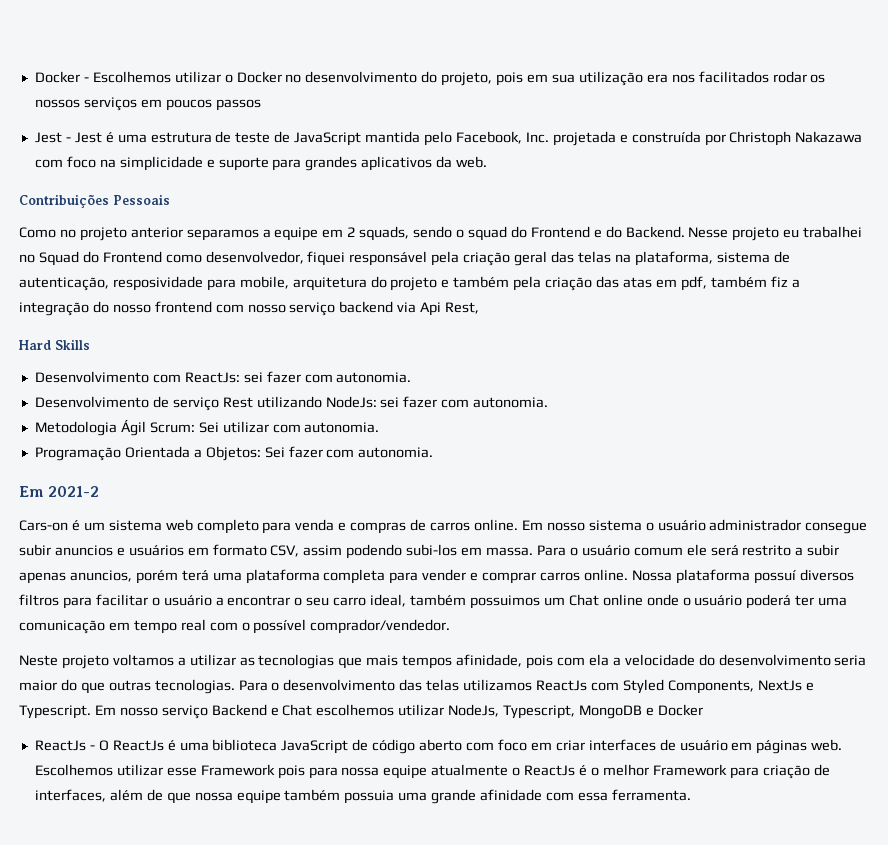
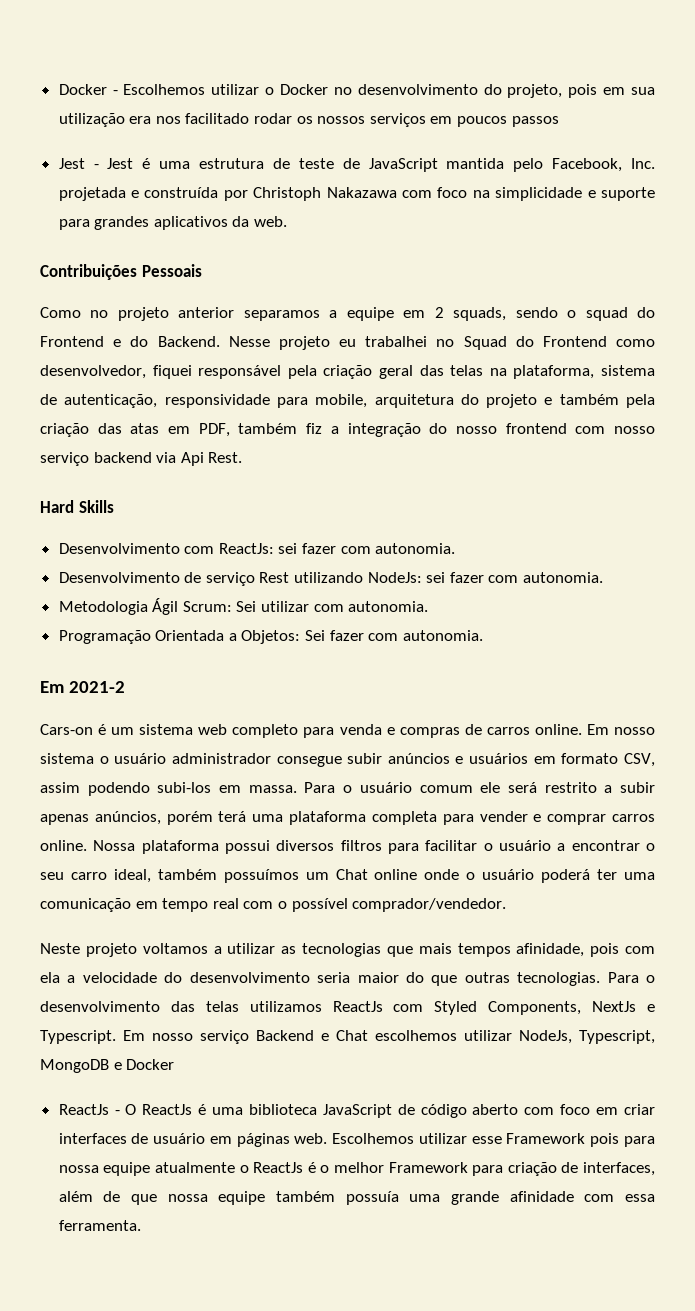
- Docker - Escolhemos utilizar o Docker no desenvolvimento do projeto, pois em sua utilização era nos facilitados rodar os nossos serviços em poucos passos
+ Docker - Escolhemos utilizar o Docker no desenvolvimento do projeto, pois em sua utilização era nos facilitado rodar os nossos serviços em poucos passos
- Nesse projeto eu trabalhei no Squad do Frontend como desenvolvedor, fiquei responsável pela criação geral das telas na plataforma, sistema de autenticação, resposividade para mobile, arquitetura do projeto e também pela criação das atas em pdf, também fiz a integração do nosso frontend com nosso serviço backend via Api Rest,
+ Nesse projeto eu trabalhei no Squad do Frontend como desenvolvedor, fiquei responsável pela criação geral das telas na plataforma, sistema de autenticação, responsividade para mobile, arquitetura do projeto e também pela criação das atas em PDF, também fiz a integração do nosso frontend com nosso serviço backend via Api Rest.
- Em nosso sistema o usuário administrador consegue subir anuncios e usuários em formato CSV, assim podendo subi-los em massa.
+ Em nosso sistema o usuário administrador consegue subir anúncios e usuários em formato CSV, assim podendo subi-los em massa.
- Para o usuário comum ele será restrito a subir apenas anuncios, porém terá uma plataforma completa para vender e comprar carros online.
+ Para o usuário comum ele será restrito a subir apenas anúncios, porém terá uma plataforma completa para vender e comprar carros online.
- Nossa plataforma possuí diversos filtros para facilitar o usuário a encontrar o seu carro ideal, também possuimos um Chat online onde o usuário poderá ter uma comunicação em tempo real com o possível comprador/vendedor.
+ Nossa plataforma possui diversos filtros para facilitar o usuário a encontrar o seu carro ideal, também possuímos um Chat online onde o usuário poderá ter uma comunicação em tempo real com o possível comprador/vendedor.
- Escolhemos utilizar esse Framework pois para nossa equipe atualmente o ReactJs é o melhor Framework para criação de interfaces, além de que nossa equipe também possuia uma grande afinidade com essa ferramenta.
+ Escolhemos utilizar esse Framework pois para nossa equipe atualmente o ReactJs é o melhor Framework para criação de interfaces, além de que nossa equipe também possuía uma grande afinidade com essa ferramenta.

